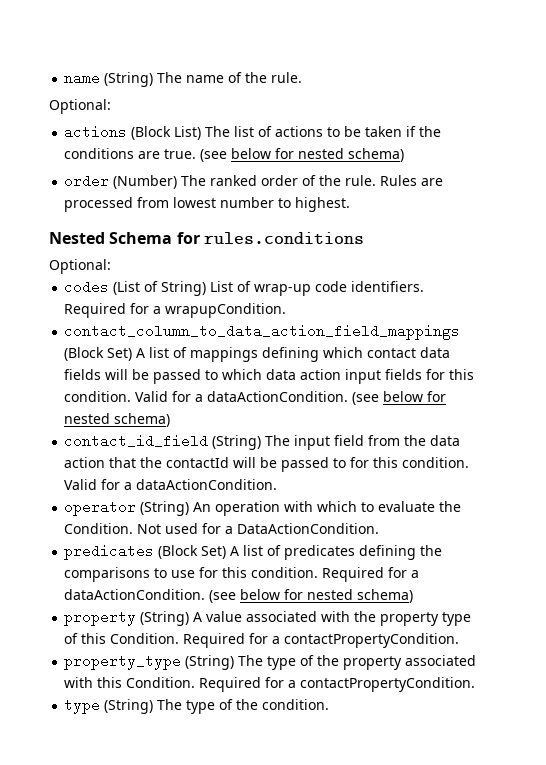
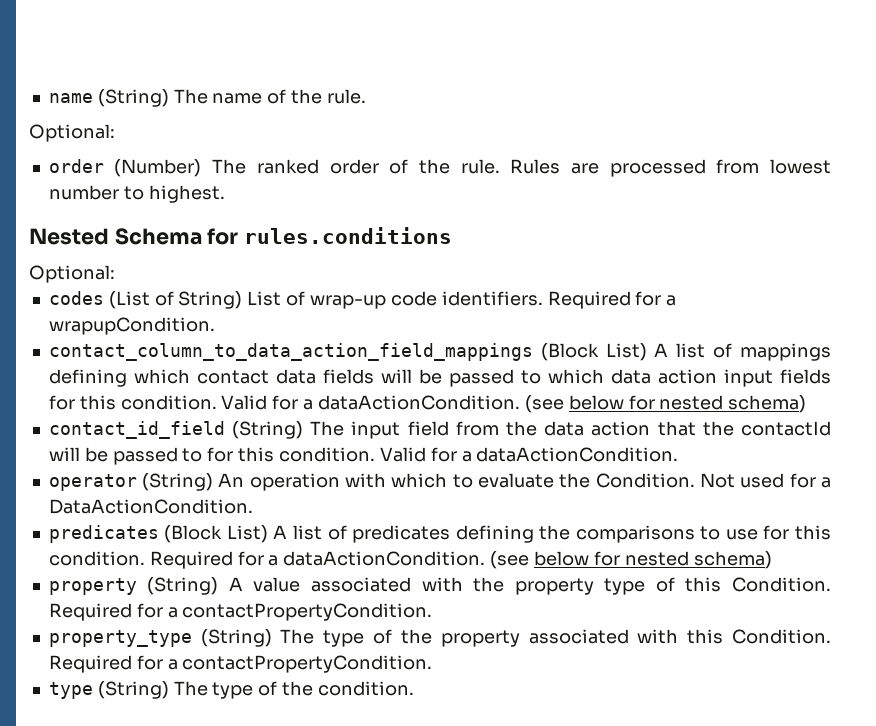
- actions (Block List) The list of actions to be taken if the conditions are true. (see below for nested schema)
- contact_column_to_data_action_field_mappings (Block Set) A list of mappings defining which contact data fields will be passed to which data action input fields for this condition.
+ contact_column_to_data_action_field_mappings (Block List) A list of mappings defining which contact data fields will be passed to which data action input fields for this condition.
- predicates (Block Set) A list of predicates defining the comparisons to use for this condition.
+ predicates (Block List) A list of predicates defining the comparisons to use for this condition.

